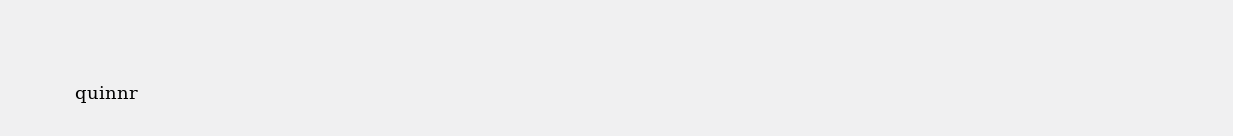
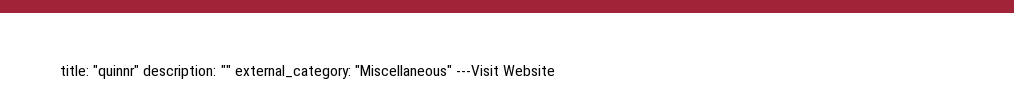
- quinnr
+ title: "quinnr" description: "" external_category: "Miscellaneous" ---Visit Website

